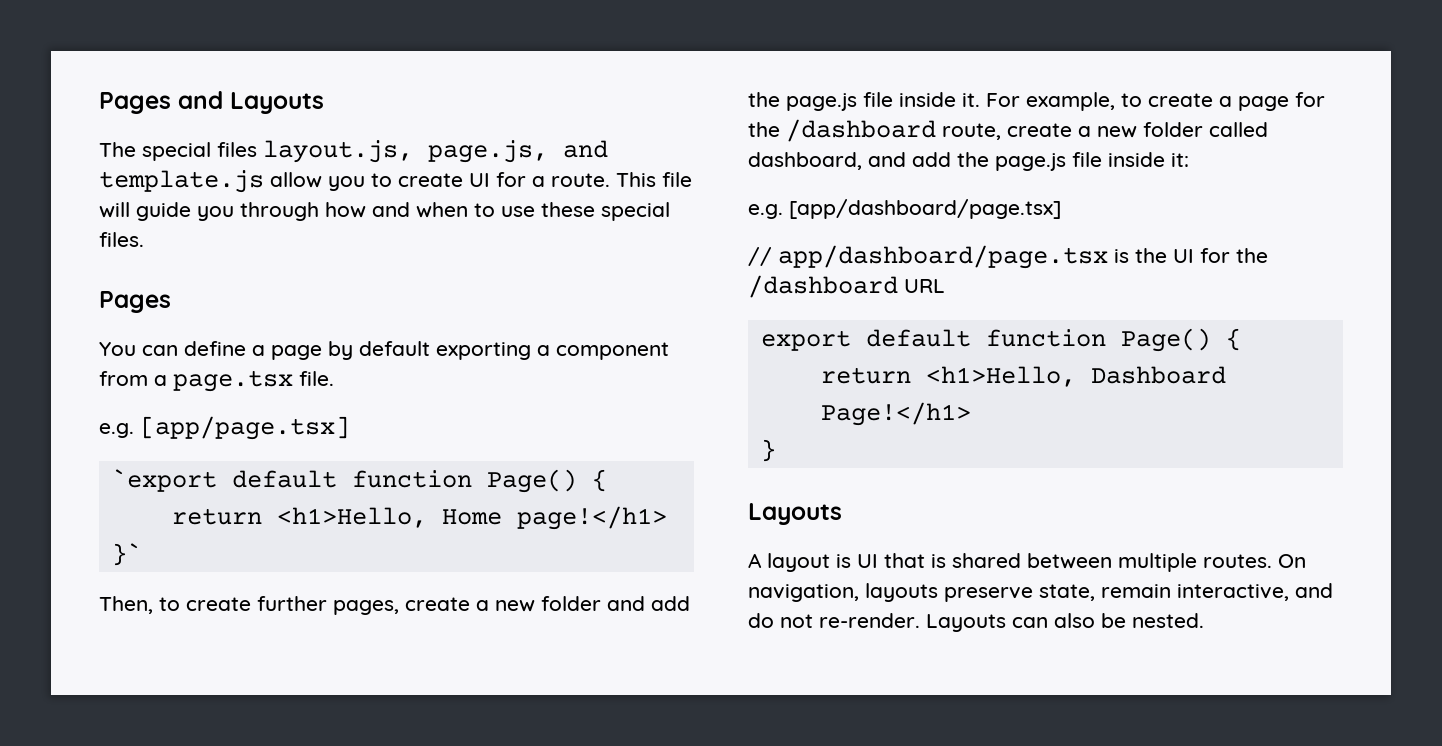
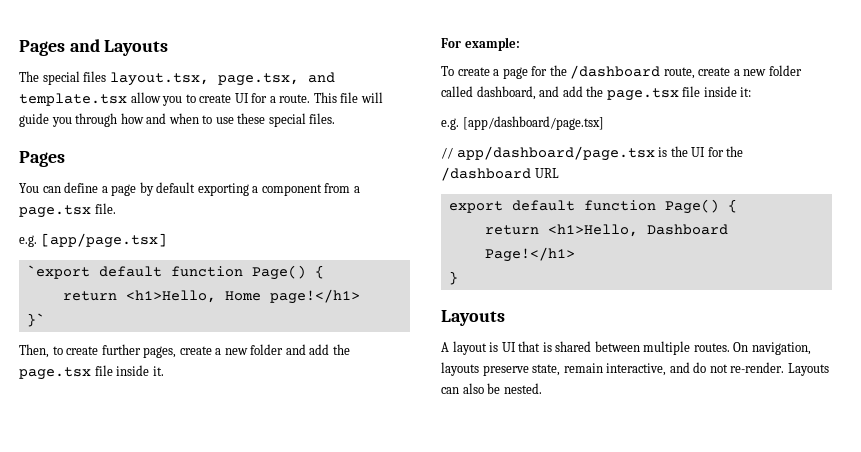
- The special files layout.js, page.js, and template.js allow you to create UI for a route.
+ The special files layout.tsx, page.tsx, and template.tsx allow you to create UI for a route.
- Then, to create further pages, create a new folder and add the page.js file inside it. For example, to create a page for the /dashboard route, create a new folder called dashboard, and add the page.js file inside it:
+ Then, to create further pages, create a new folder and add the page.tsx file inside it.
+ For example:
+ To create a page for the /dashboard route, create a new folder called dashboard, and add the page.tsx file inside it:

